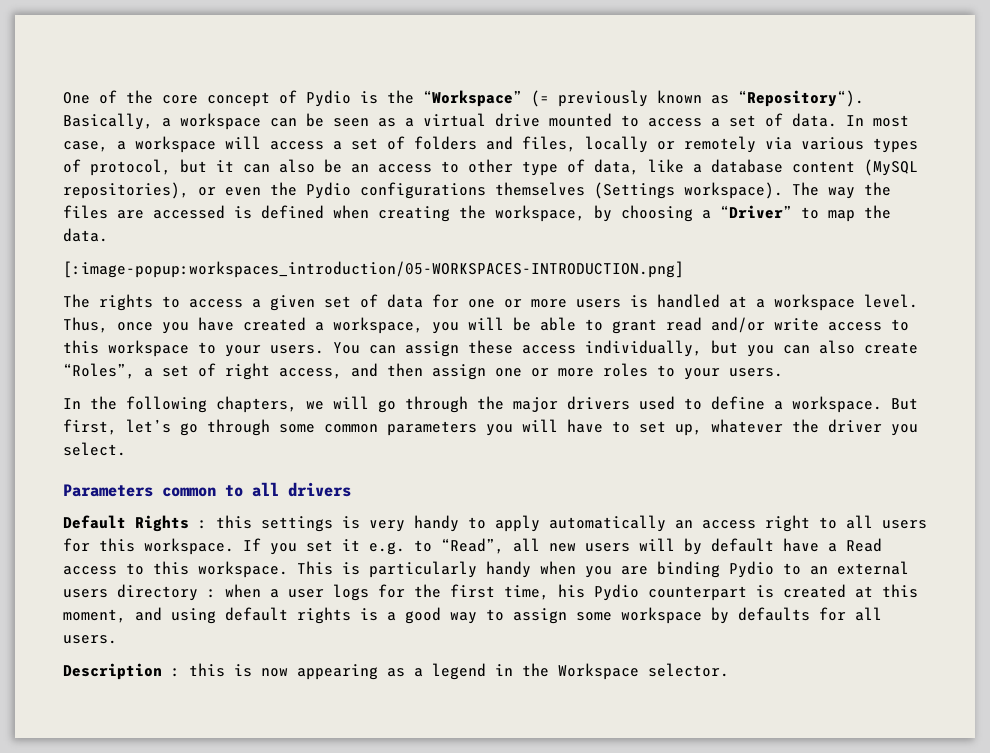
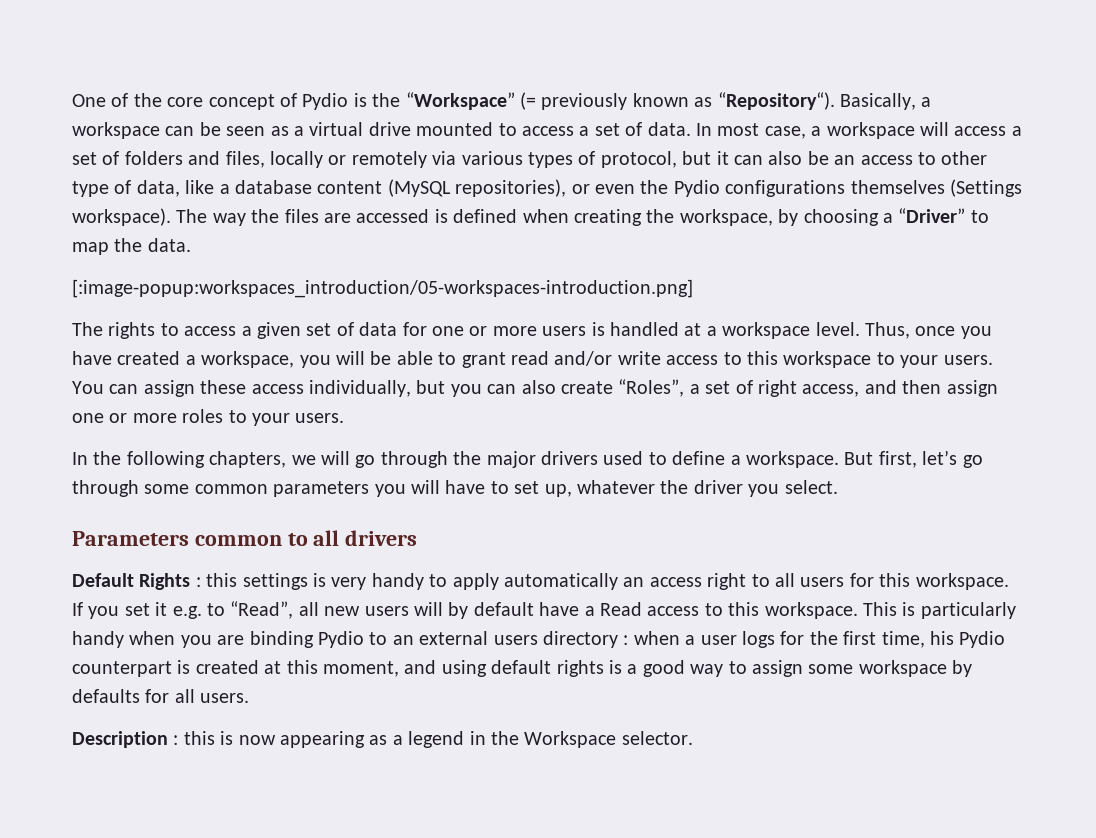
- [:image-popup:workspaces_introduction/05-WORKSPACES-INTRODUCTION.png]
+ [:image-popup:workspaces_introduction/05-workspaces-introduction.png]

